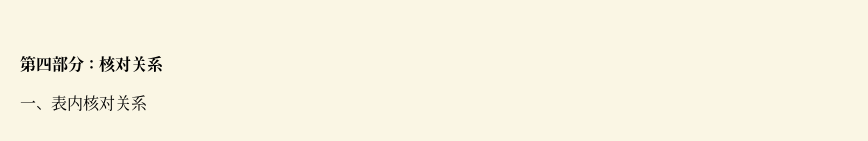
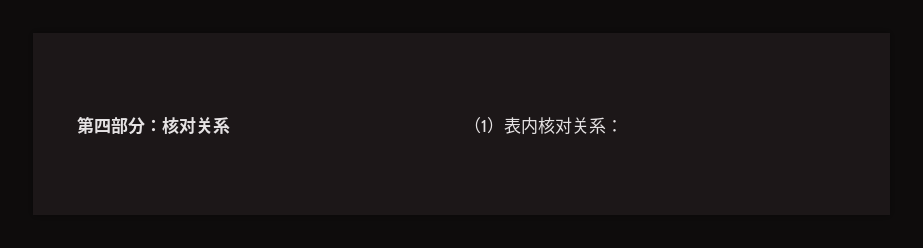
- 一、表内核对关系
+ （1）表内核对关系：

